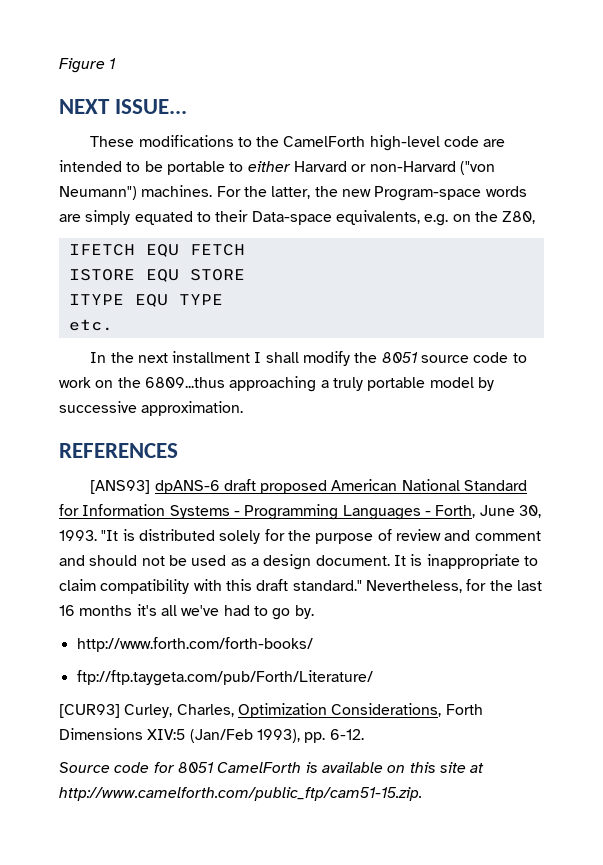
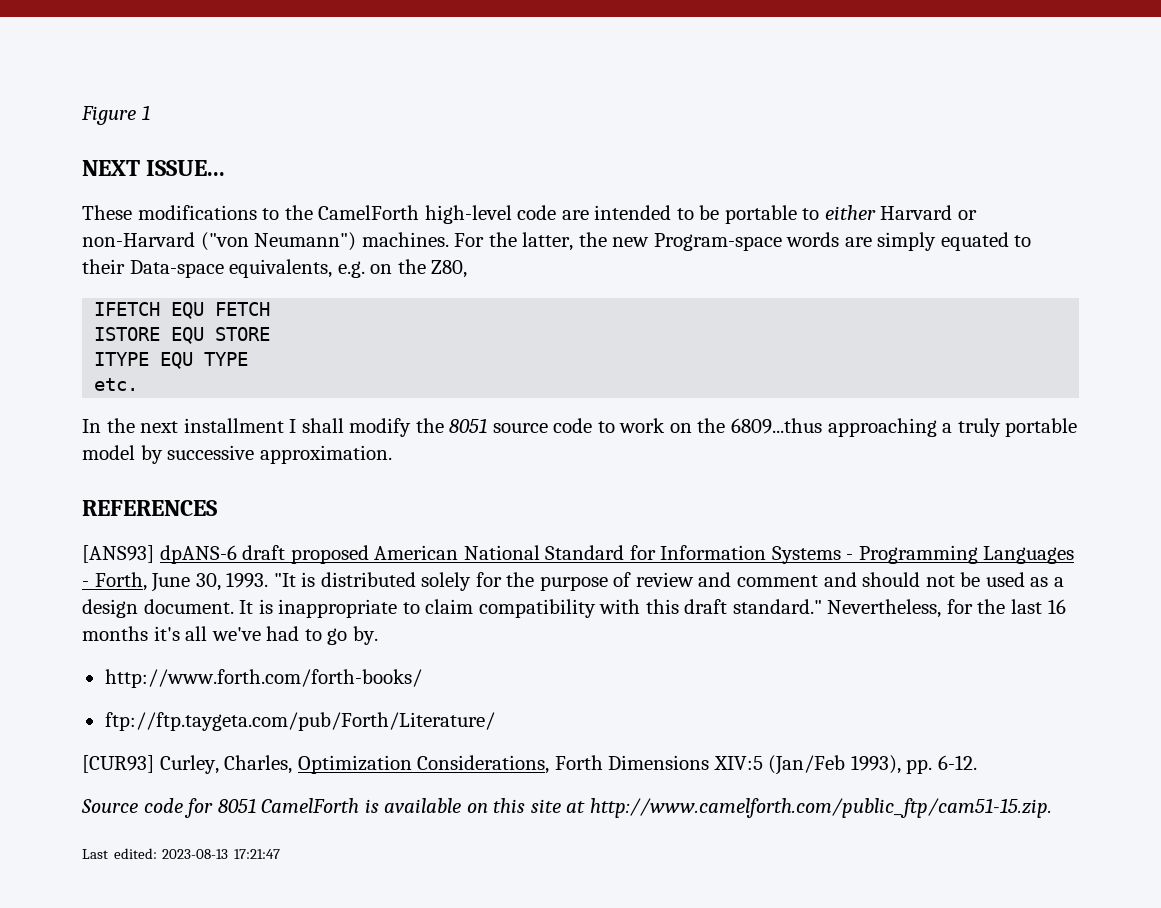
+ Last edited: 2023-08-13 17:21:47

